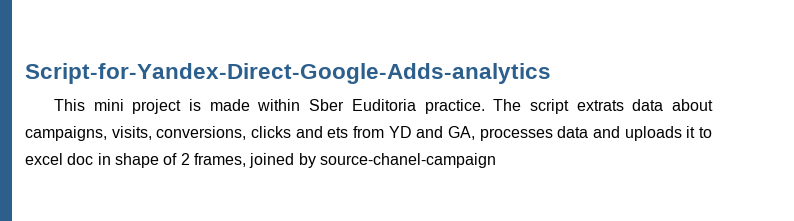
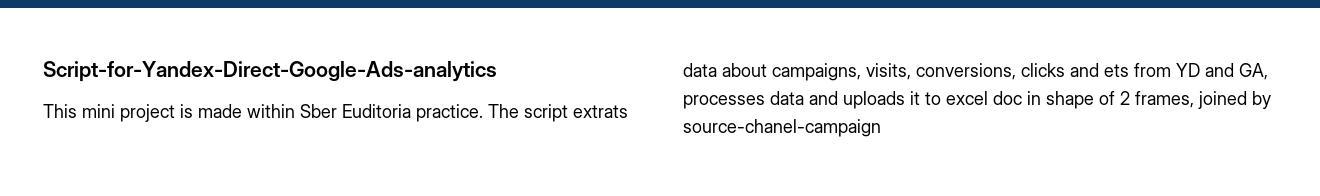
- Script-for-Yandex-Direct-Google-Adds-analytics
+ Script-for-Yandex-Direct-Google-Ads-analytics

